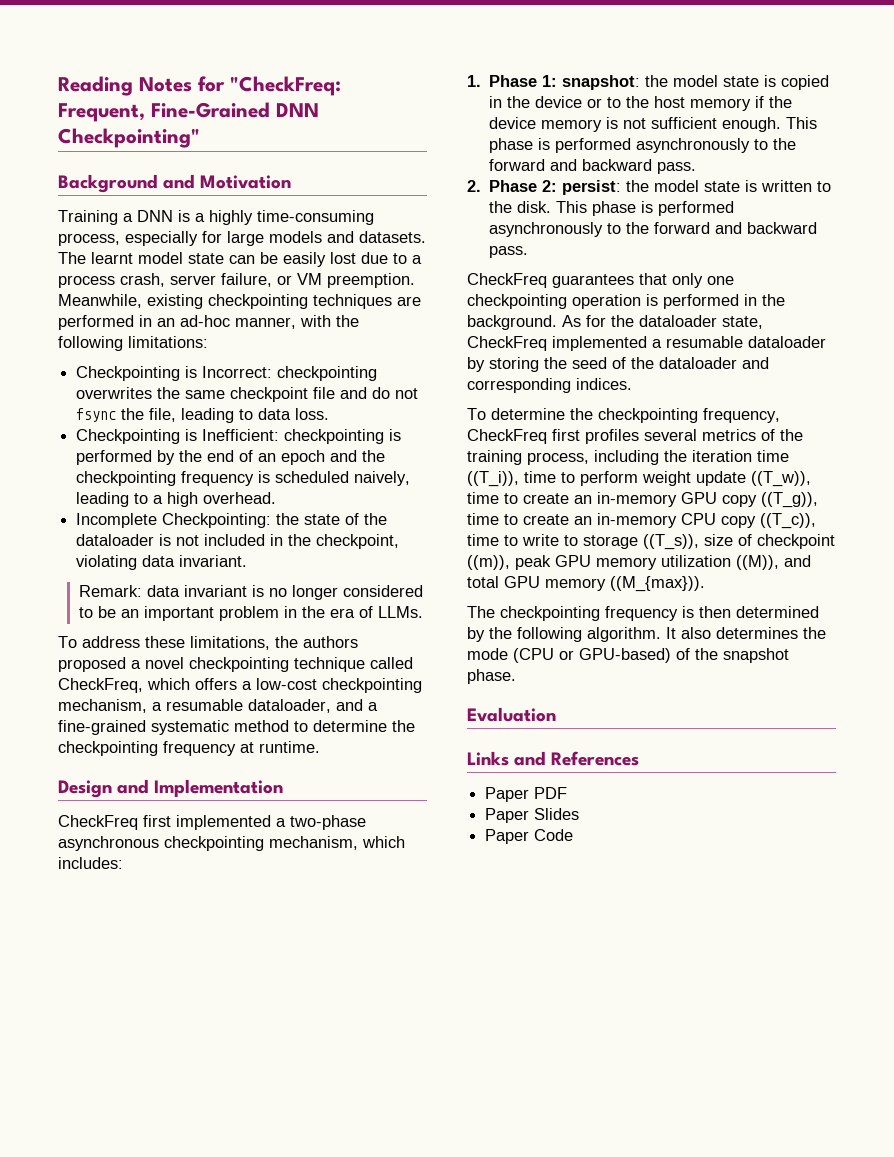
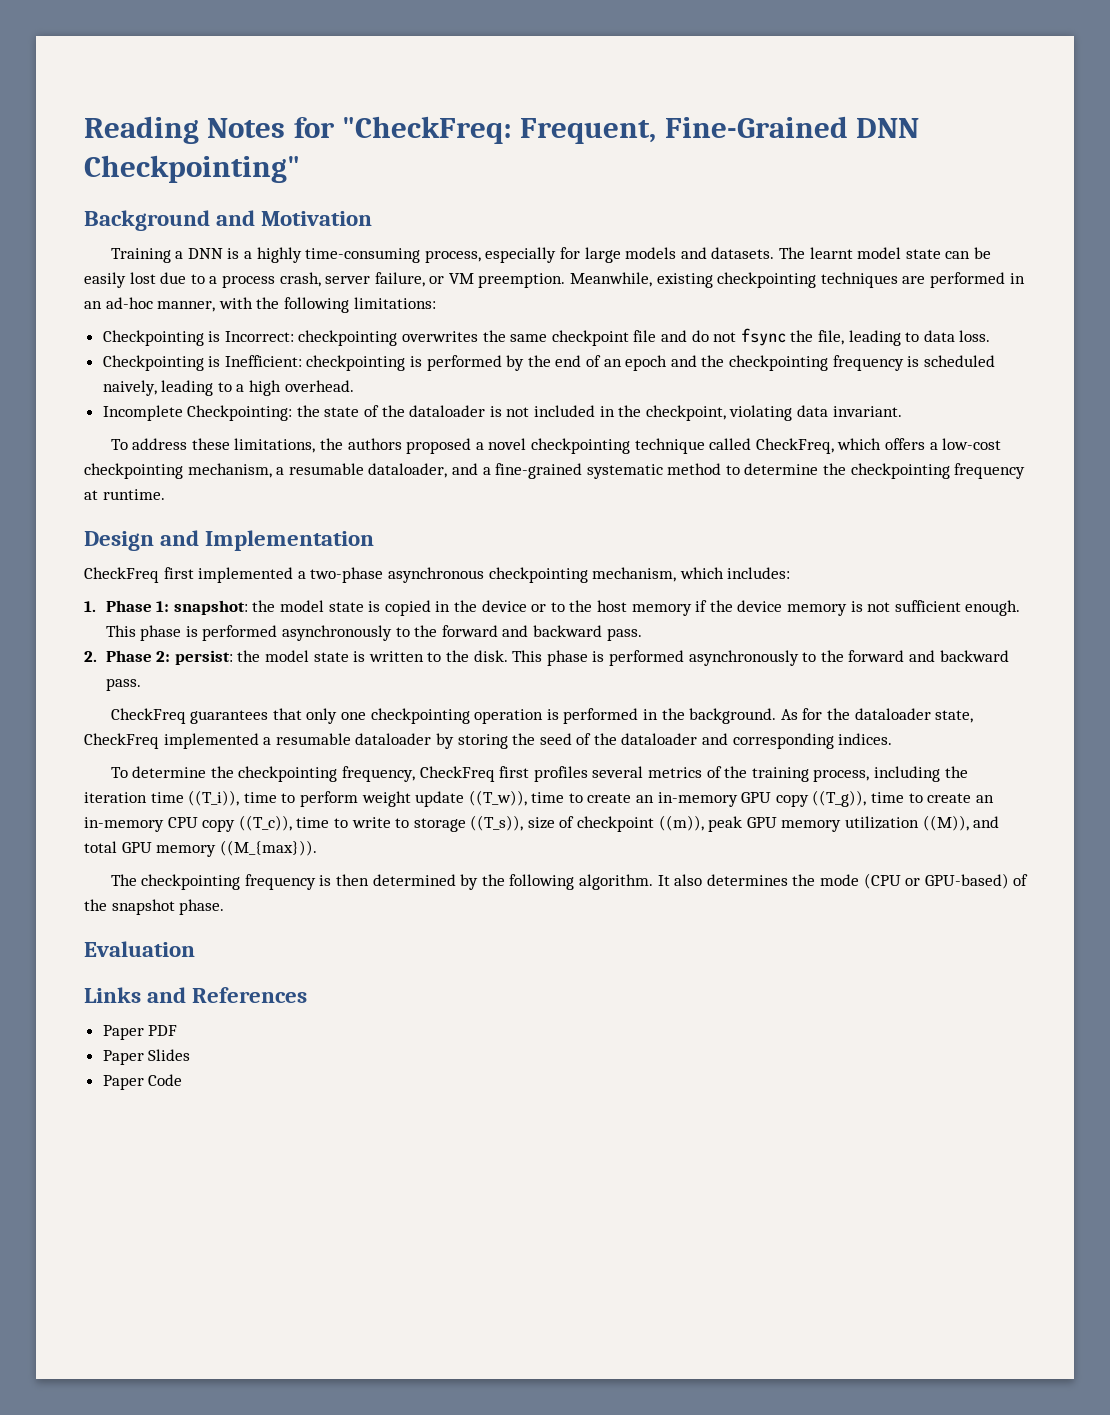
- Remark: data invariant is no longer considered to be an important problem in the era of LLMs.

